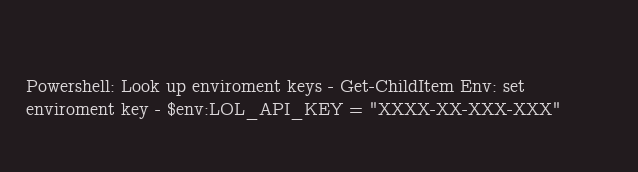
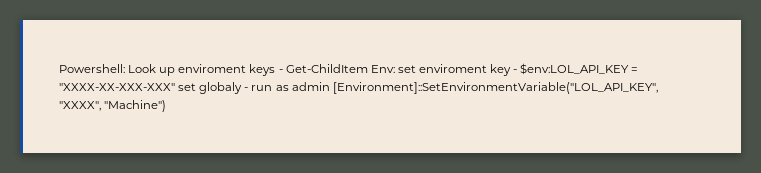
- Powershell: Look up enviroment keys - Get-ChildItem Env: set enviroment key - $env:LOL_API_KEY = "XXXX-XX-XXX-XXX"
+ Powershell: Look up enviroment keys - Get-ChildItem Env: set enviroment key - $env:LOL_API_KEY = "XXXX-XX-XXX-XXX" set globaly - run as admin [Environment]::SetEnvironmentVariable("LOL_API_KEY", "XXXX", "Machine")

